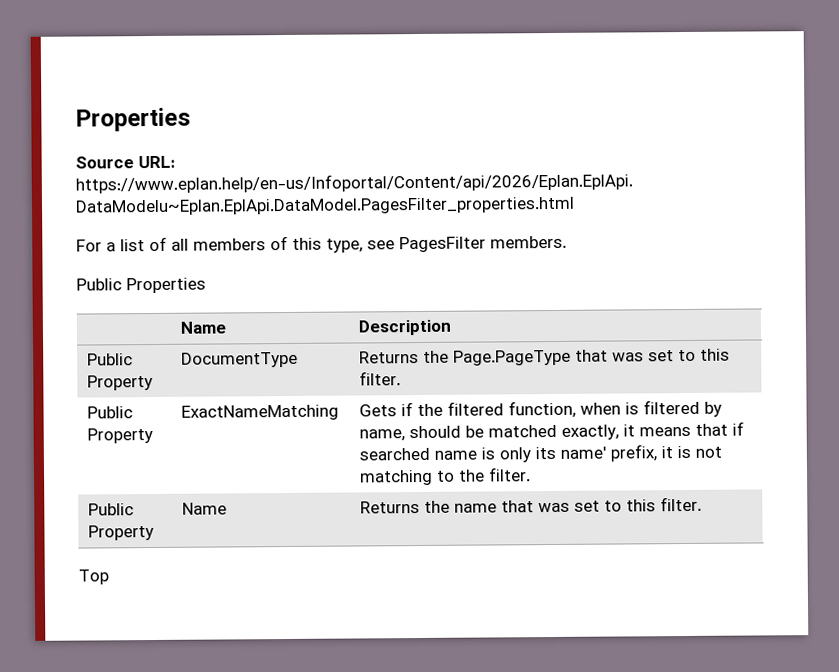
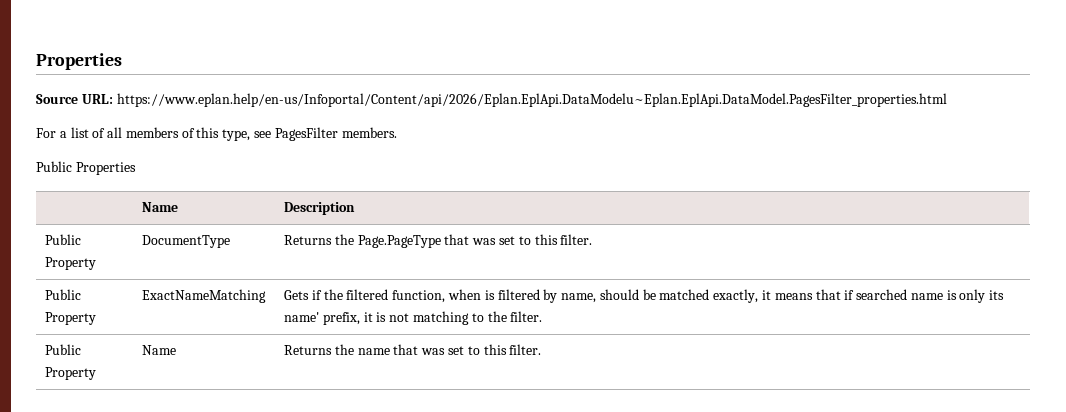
- Top

